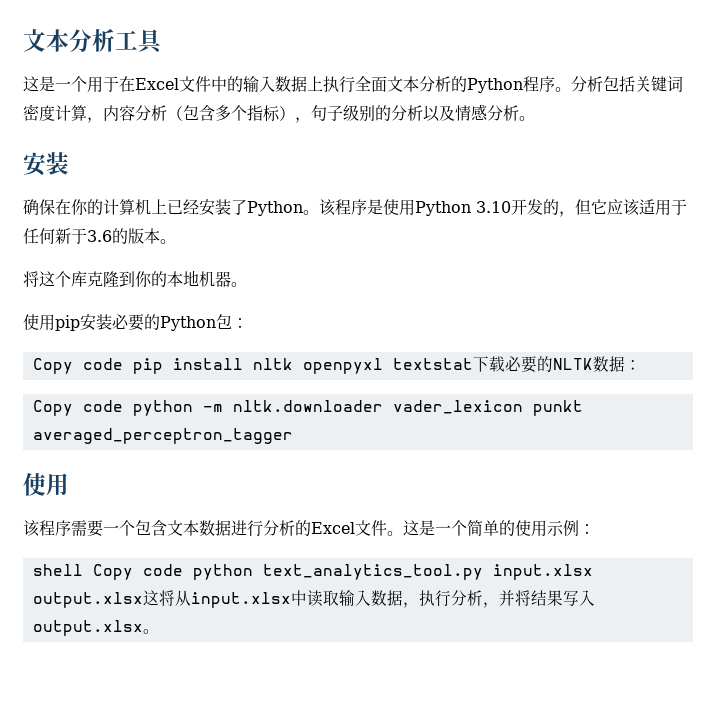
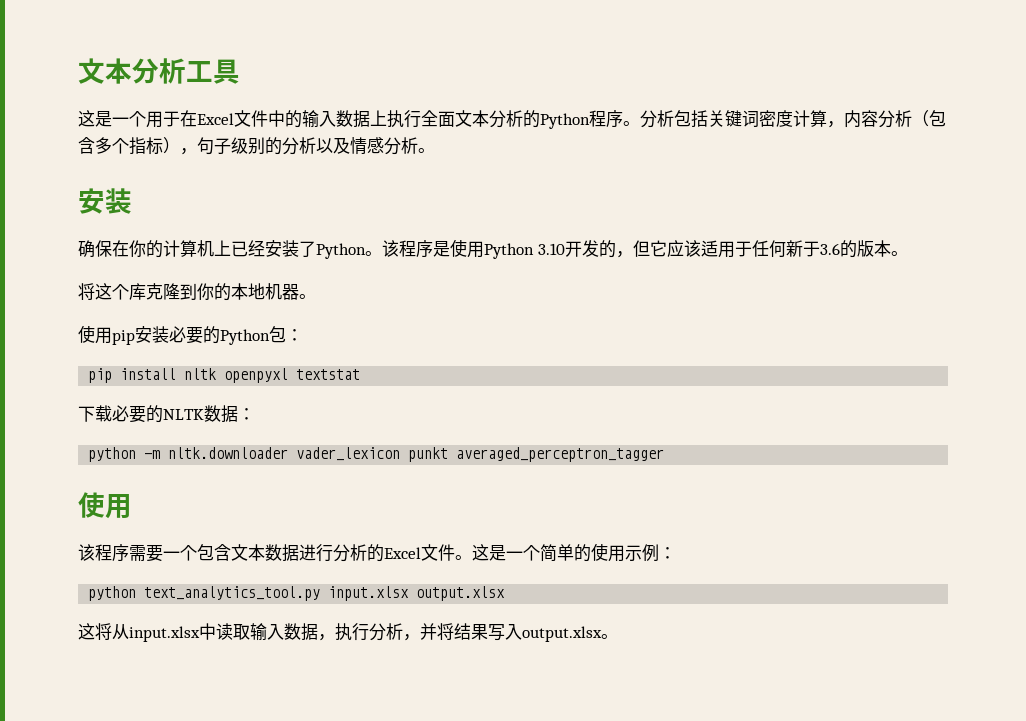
- Copy code pip install nltk openpyxl textstat下载必要的NLTK数据：
+ pip install nltk openpyxl textstat
+ 下载必要的NLTK数据：
- Copy code python -m nltk.downloader vader_lexicon punkt averaged_perceptron_tagger
+ python -m nltk.downloader vader_lexicon punkt averaged_perceptron_tagger
- shell Copy code python text_analytics_tool.py input.xlsx output.xlsx这将从input.xlsx中读取输入数据，执行分析，并将结果写入output.xlsx。
+ python text_analytics_tool.py input.xlsx output.xlsx
+ 这将从input.xlsx中读取输入数据，执行分析，并将结果写入output.xlsx。

